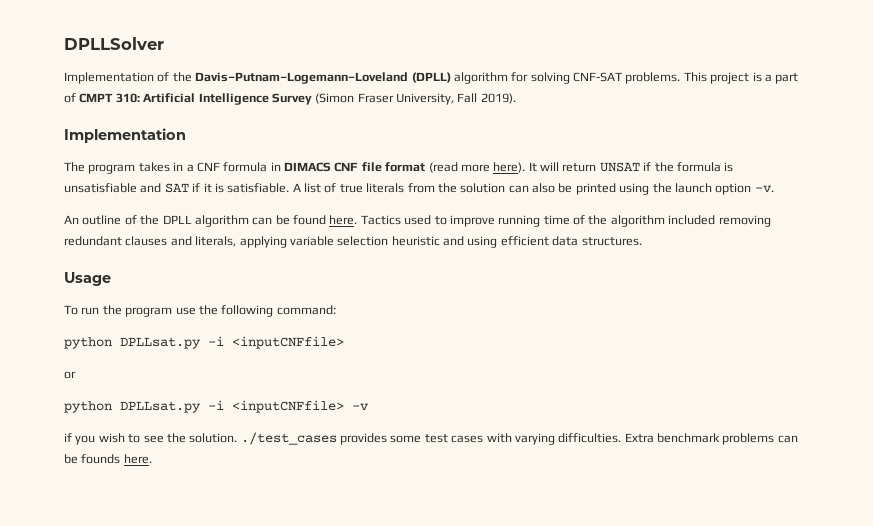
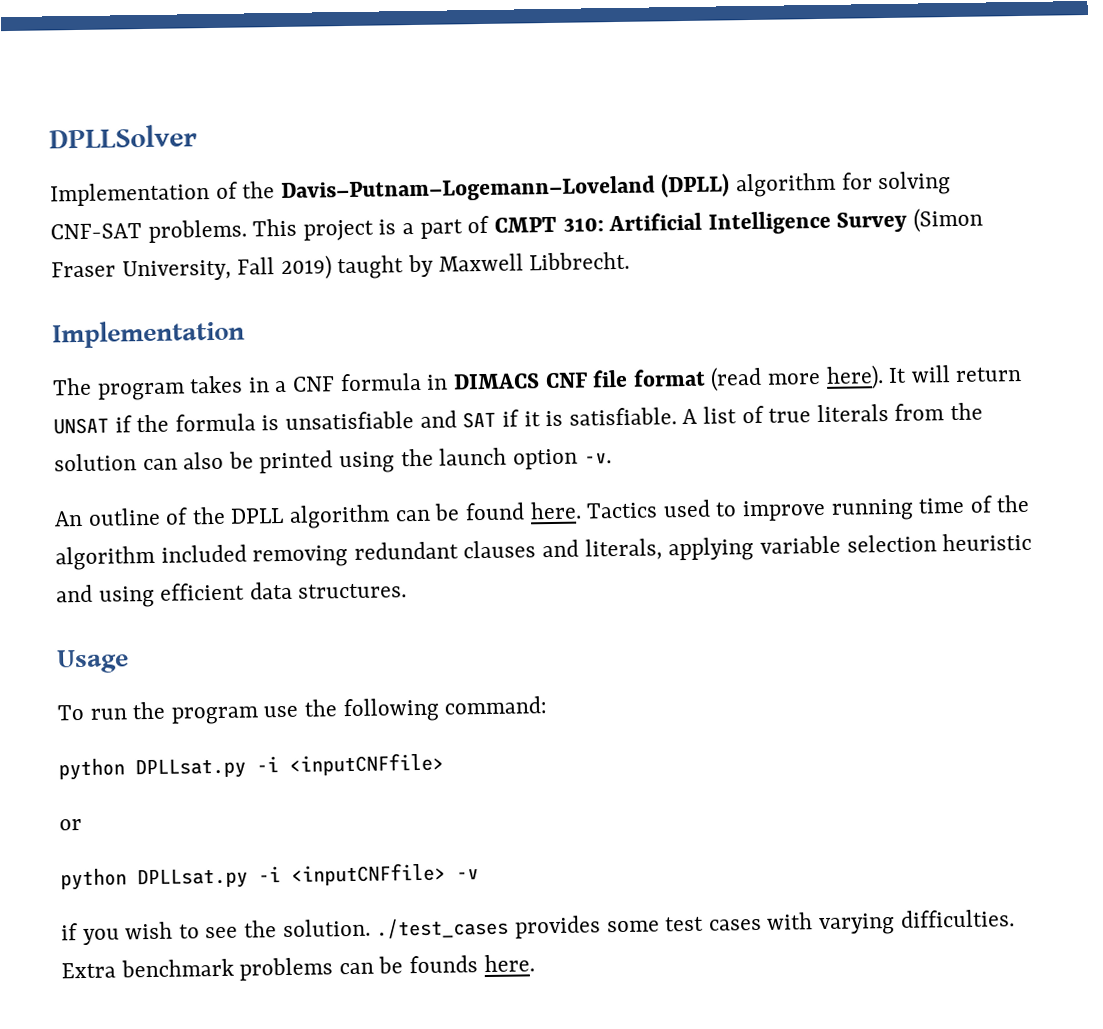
- This project is a part of CMPT 310: Artificial Intelligence Survey (Simon Fraser University, Fall 2019).
+ This project is a part of CMPT 310: Artificial Intelligence Survey (Simon Fraser University, Fall 2019) taught by Maxwell Libbrecht.

